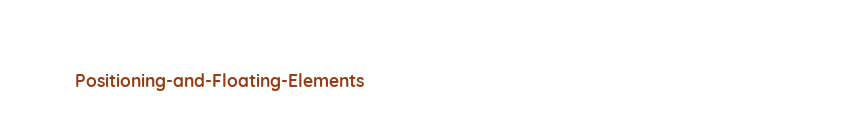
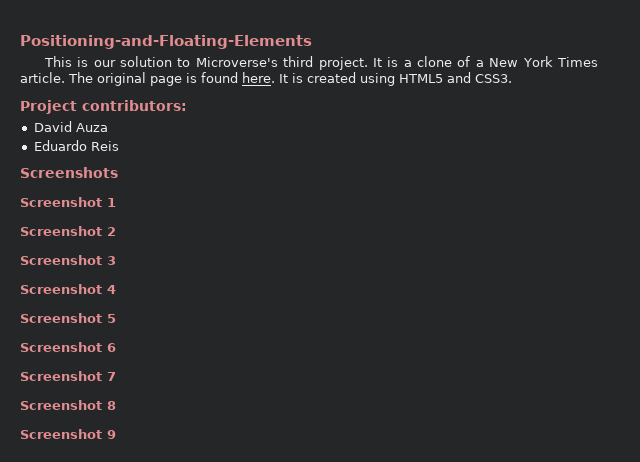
+ This is our solution to Microverse's third project. It is a clone of a New York Times article. The original page is found here. It is created using HTML5 and CSS3.
+ Project contributors:
+ David Auza
+ Eduardo Reis
+ Screenshots
+ Screenshot 1
+ Screenshot 2
+ Screenshot 3
+ Screenshot 4
+ Screenshot 5
+ Screenshot 6
+ Screenshot 7
+ Screenshot 8
+ Screenshot 9

